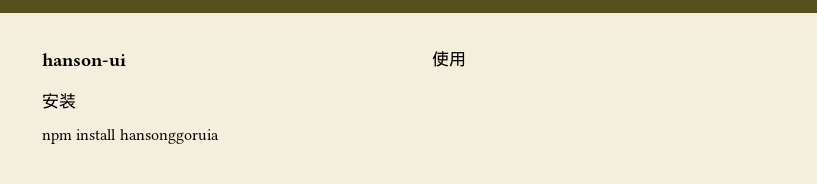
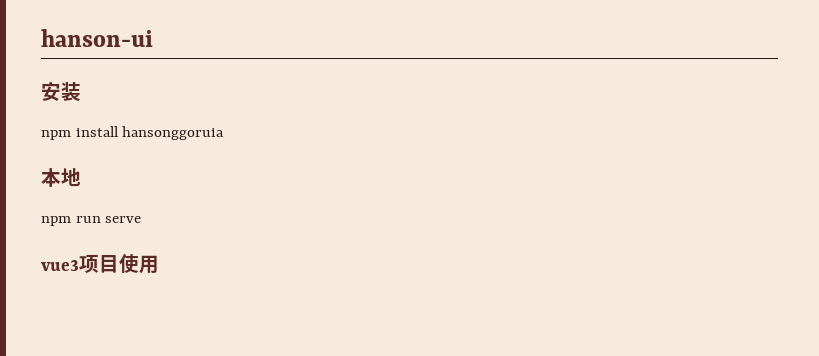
- 使用
+ 本地
+ npm run serve
+ vue3项目使用

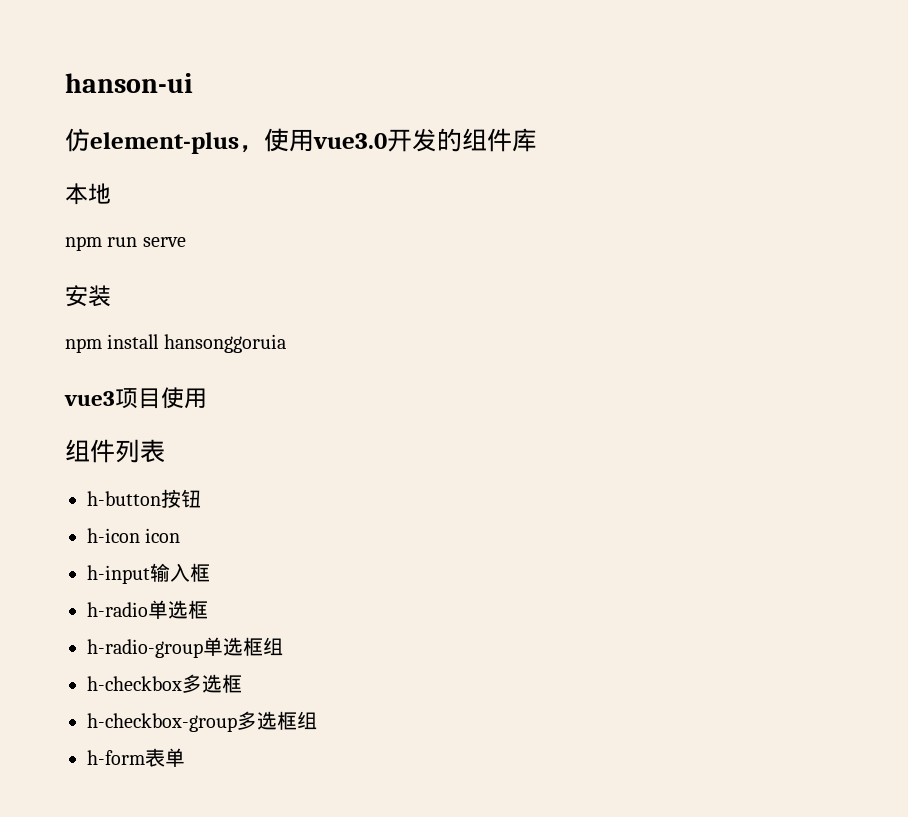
+ 仿element-plus，使用vue3.0开发的组件库
+ 本地
+ npm run serve
- 本地
- npm run serve
+ 组件列表
+ h-button按钮
+ h-icon icon
+ h-input输入框
+ h-radio单选框
+ h-radio-group单选框组
+ h-checkbox多选框
+ h-checkbox-group多选框组
+ h-form表单

